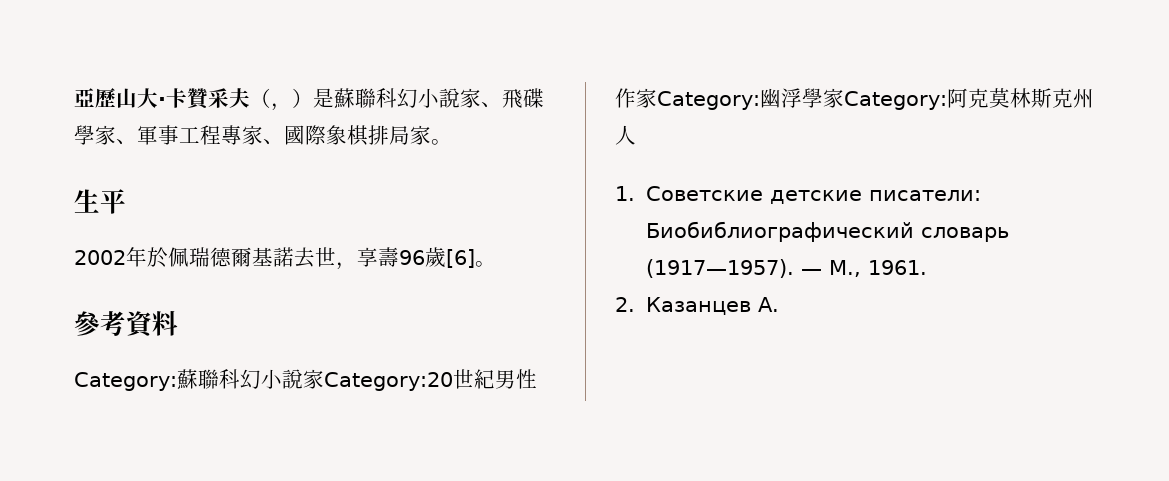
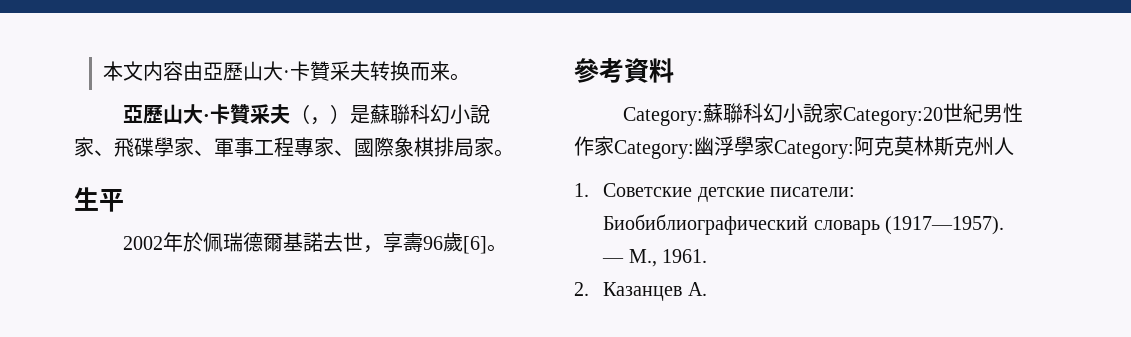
+ 本文内容由亞歷山大·卡贊采夫转换而来。

